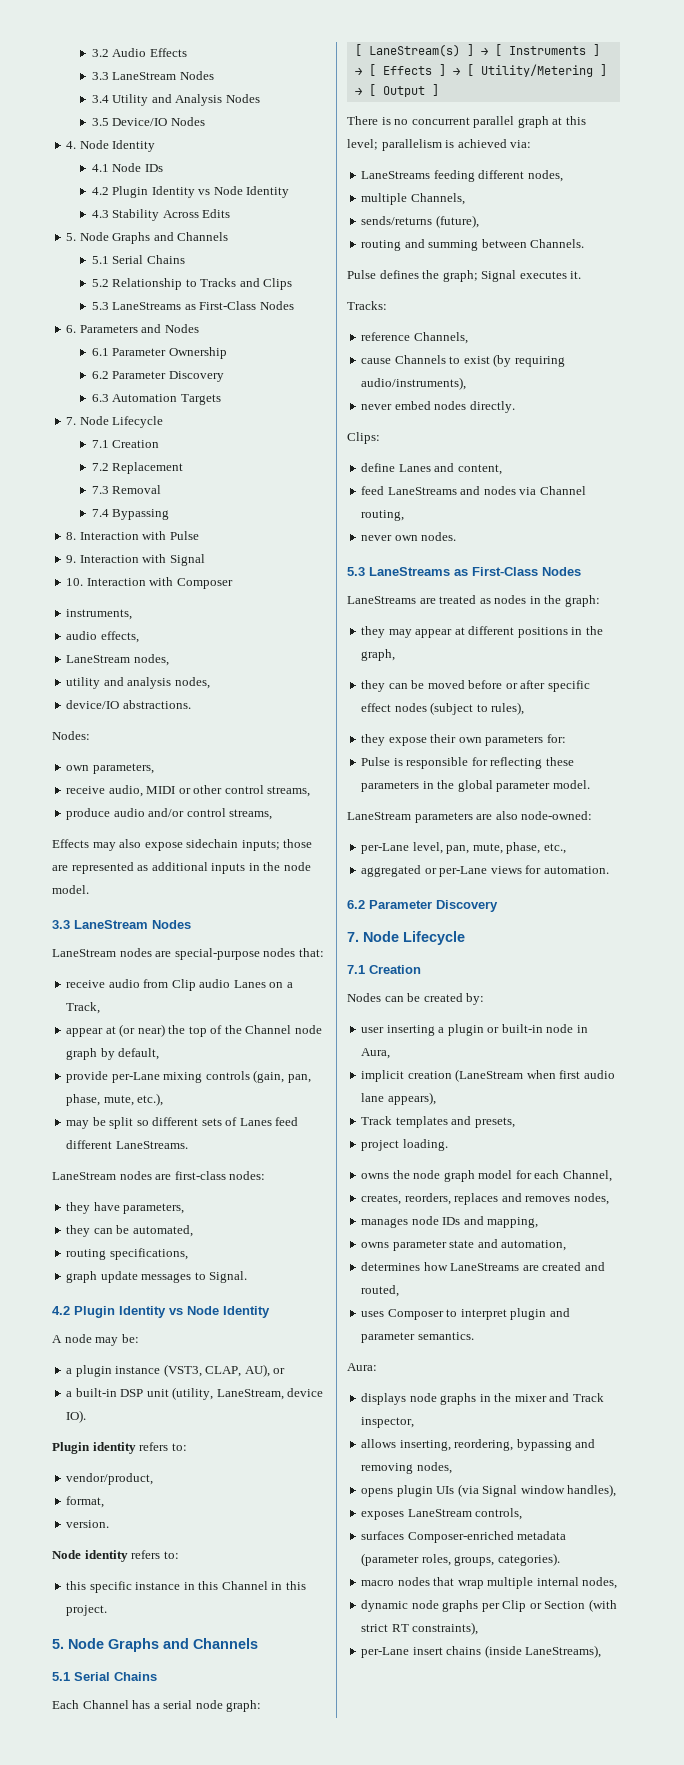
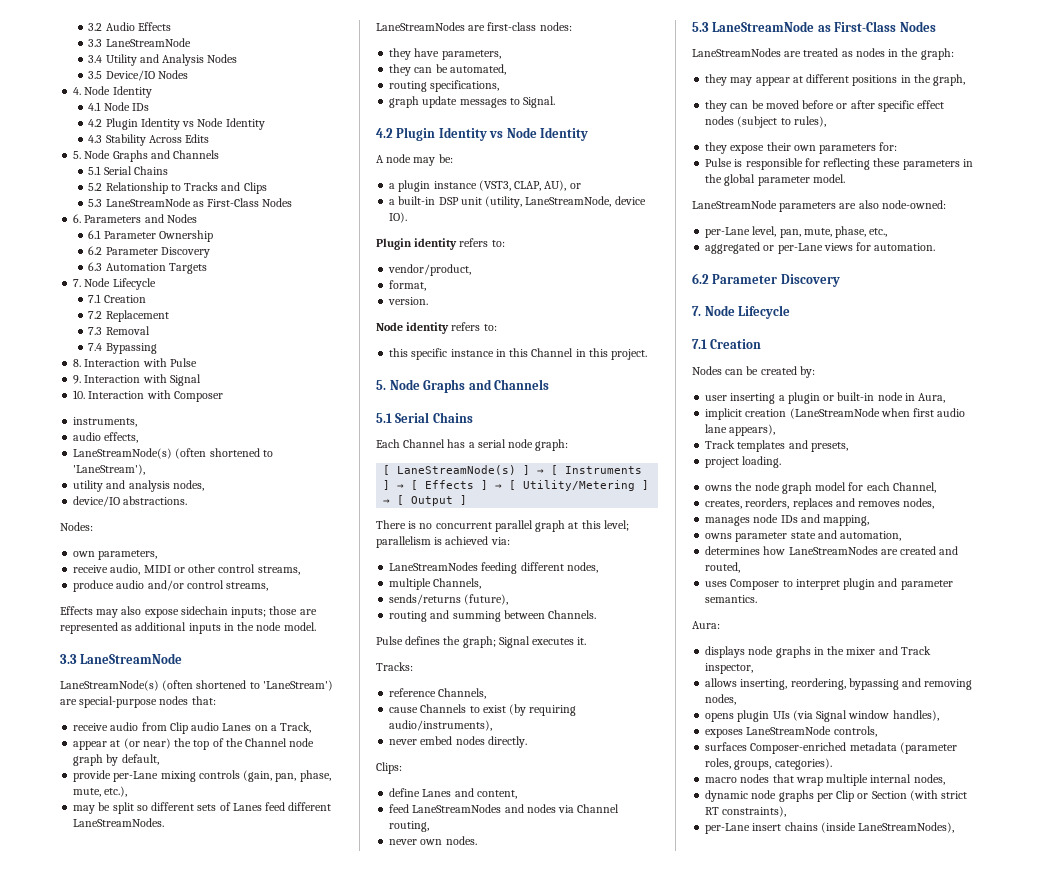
  3.2 Audio Effects
- 3.3 LaneStream Nodes
+ 3.3 LaneStreamNode
  5.2 Relationship to Tracks and Clips
- 5.3 LaneStreams as First-Class Nodes
+ 5.3 LaneStreamNode as First-Class Nodes
- LaneStream nodes,
+ LaneStreamNode(s) (often shortened to 'LaneStream'),
  Effects may also expose sidechain inputs; those are represented as additional inputs in the node model.
- 3.3 LaneStream Nodes
- LaneStream nodes are special-purpose nodes that:
+ 3.3 LaneStreamNode
+ LaneStreamNode(s) (often shortened to 'LaneStream') are special-purpose nodes that:
- may be split so different sets of Lanes feed different LaneStreams.
- LaneStream nodes are first-class nodes:
+ may be split so different sets of Lanes feed different LaneStreamNodes.
+ LaneStreamNodes are first-class nodes:
- a built-in DSP unit (utility, LaneStream, device IO).
+ a built-in DSP unit (utility, LaneStreamNode, device IO).
- [ LaneStream(s) ] → [ Instruments ] → [ Effects ] → [ Utility/Metering ] → [ Output ]
+ [ LaneStreamNode(s) ] → [ Instruments ] → [ Effects ] → [ Utility/Metering ] → [ Output ]
- LaneStreams feeding different nodes,
+ LaneStreamNodes feeding different nodes,
- feed LaneStreams and nodes via Channel routing,
+ feed LaneStreamNodes and nodes via Channel routing,
  never own nodes.
- 5.3 LaneStreams as First-Class Nodes
- LaneStreams are treated as nodes in the graph:
+ 5.3 LaneStreamNode as First-Class Nodes
+ LaneStreamNodes are treated as nodes in the graph:
- LaneStream parameters are also node-owned:
+ LaneStreamNode parameters are also node-owned:
- implicit creation (LaneStream when first audio lane appears),
+ implicit creation (LaneStreamNode when first audio lane appears),
- determines how LaneStreams are created and routed,
+ determines how LaneStreamNodes are created and routed,
- exposes LaneStream controls,
+ exposes LaneStreamNode controls,
- per-Lane insert chains (inside LaneStreams),
+ per-Lane insert chains (inside LaneStreamNodes),

